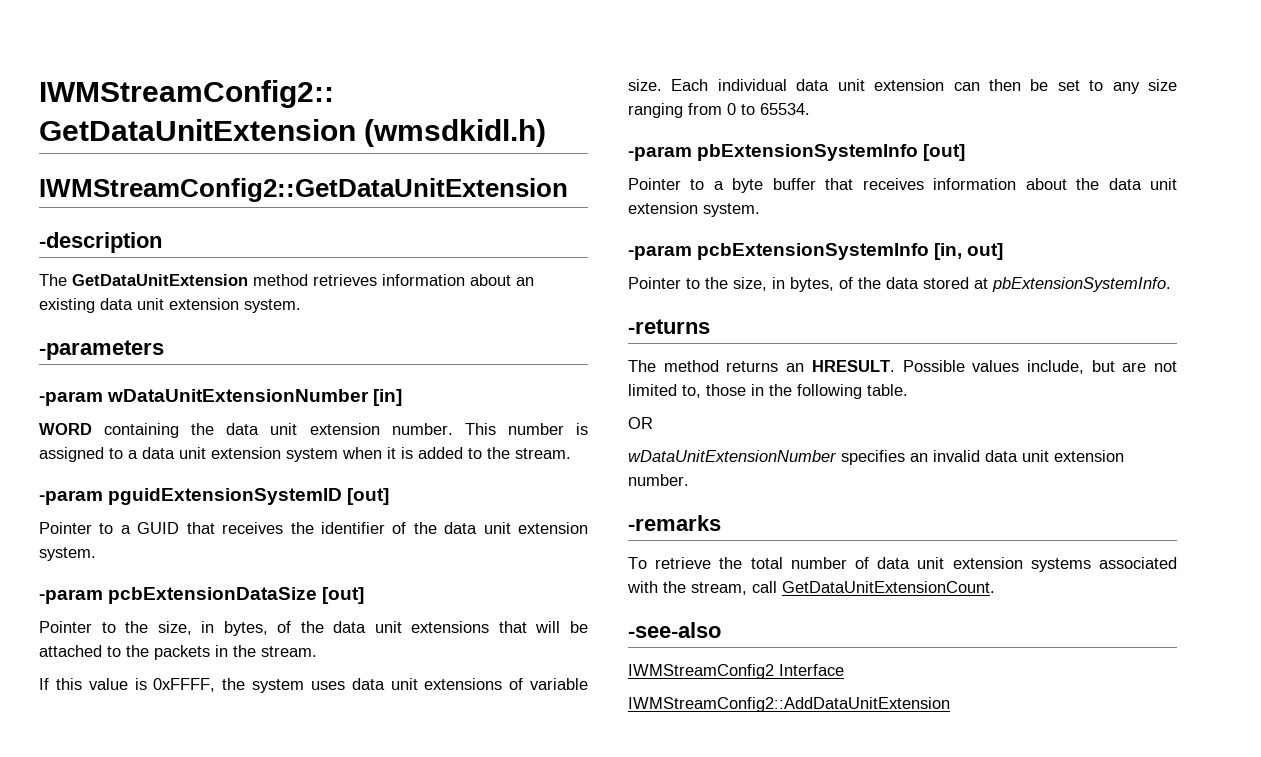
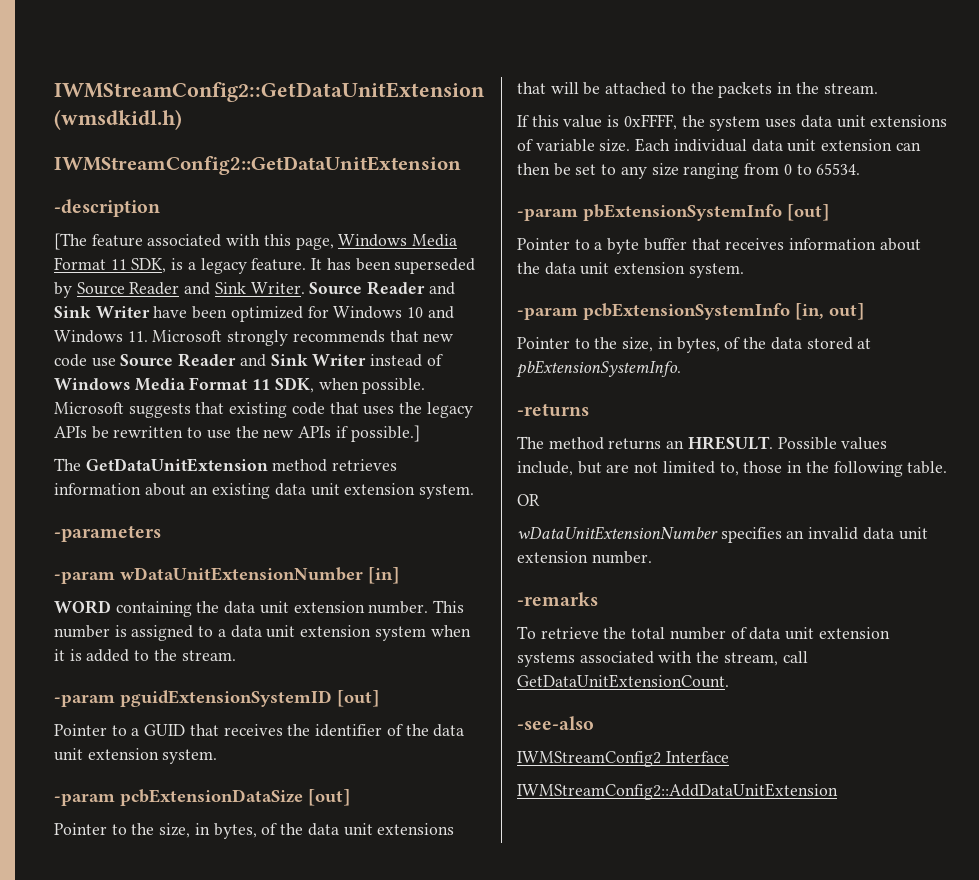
+ [The feature associated with this page, Windows Media Format 11 SDK, is a legacy feature. It has been superseded by Source Reader and Sink Writer. Source Reader and Sink Writer have been optimized for Windows 10 and Windows 11. Microsoft strongly recommends that new code use Source Reader and Sink Writer instead of Windows Media Format 11 SDK, when possible. Microsoft suggests that existing code that uses the legacy APIs be rewritten to use the new APIs if possible.]

